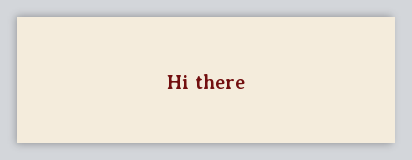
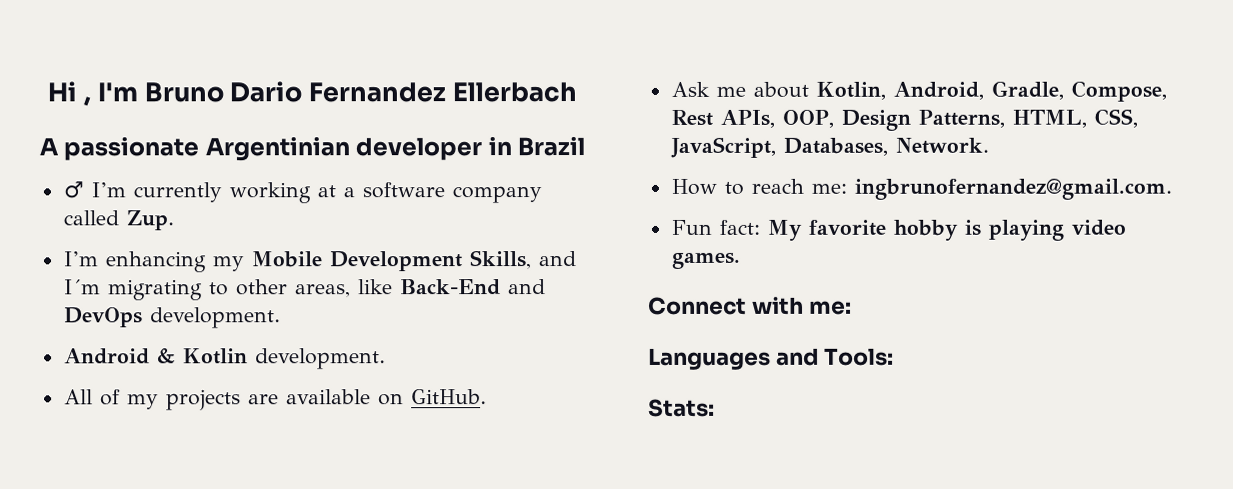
- Hi there
+ Hi , I'm Bruno Dario Fernandez Ellerbach
+ A passionate Argentinian developer in Brazil
+ ♂ I’m currently working at a software company called Zup.
+ I’m enhancing my Mobile Development Skills, and I´m migrating to other areas, like Back-End and DevOps development.
+ Android & Kotlin development.
+ All of my projects are available on GitHub.
+ Ask me about Kotlin, Android, Gradle, Compose, Rest APIs, OOP, Design Patterns, HTML, CSS, JavaScript, Databases, Network.
+ How to reach me: ingbrunofernandez@gmail.com.
+ Fun fact: My favorite hobby is playing video games.
+ Connect with me:
+ Languages and Tools:
+ Stats:

